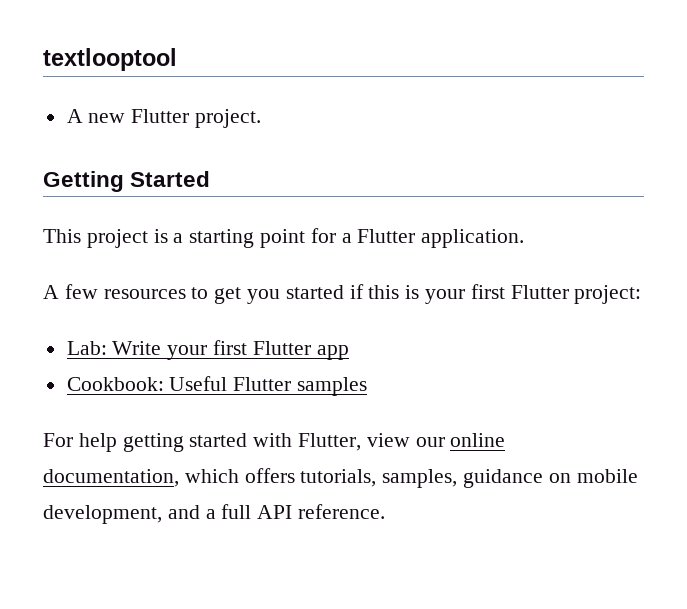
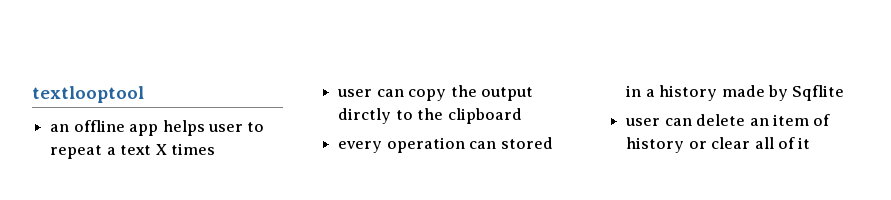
- A new Flutter project.
- Getting Started
- This project is a starting point for a Flutter application.
- A few resources to get you started if this is your first Flutter project:
- Lab: Write your first Flutter app
- Cookbook: Useful Flutter samples
- For help getting started with Flutter, view our online documentation, which offers tutorials, samples, guidance on mobile development, and a full API reference.
+ an offline app helps user to repeat a text X times
+ user can copy the output dirctly to the clipboard
+ every operation can stored in a history made by Sqflite
+ user can delete an item of history or clear all of it

